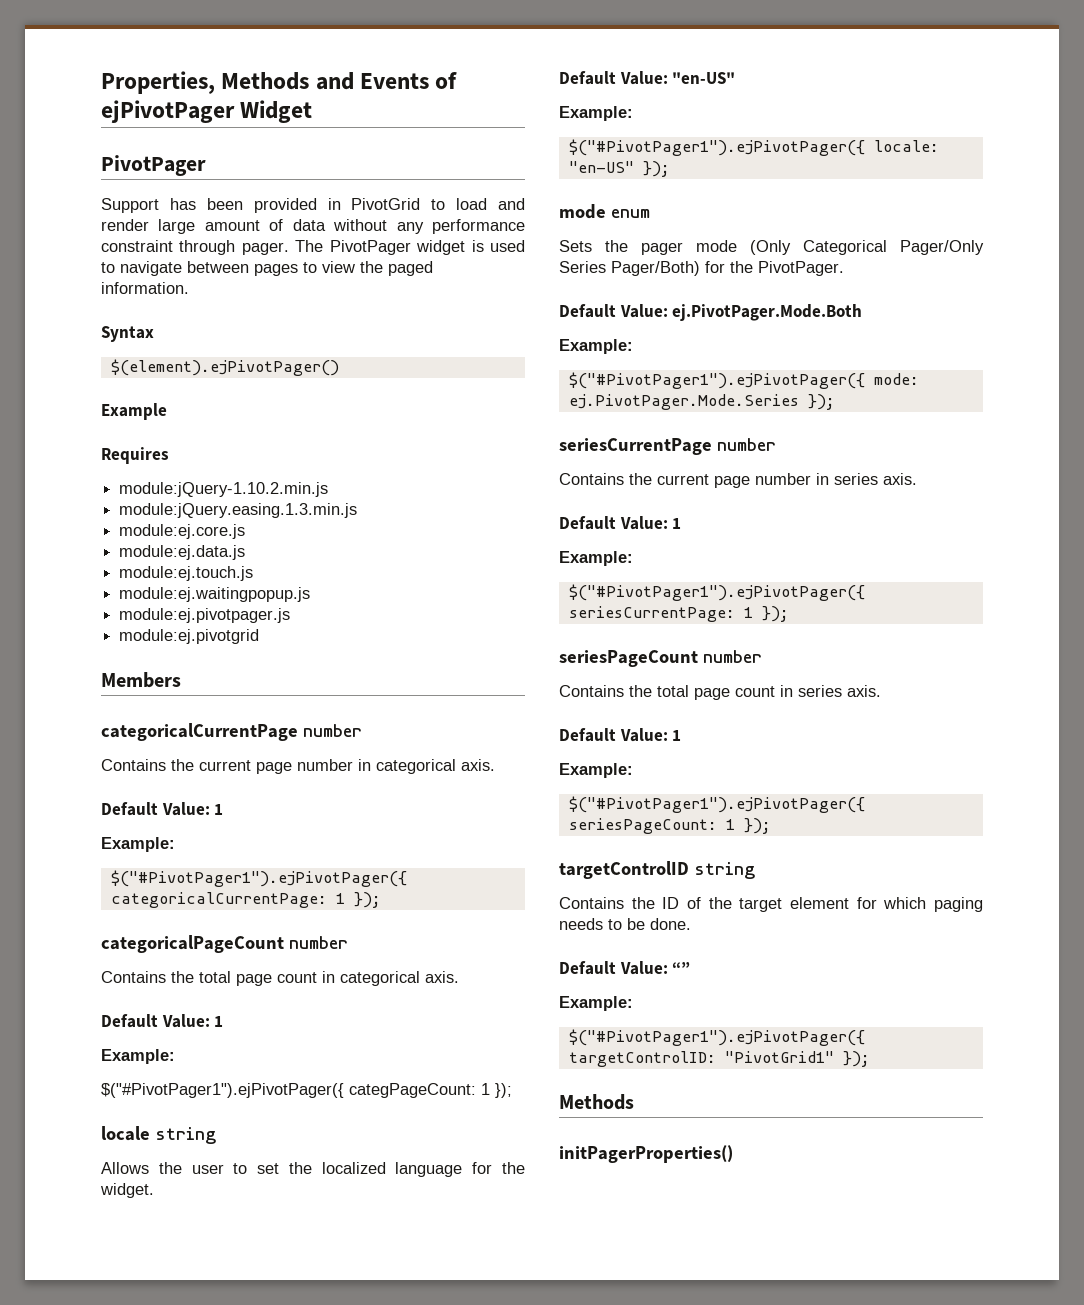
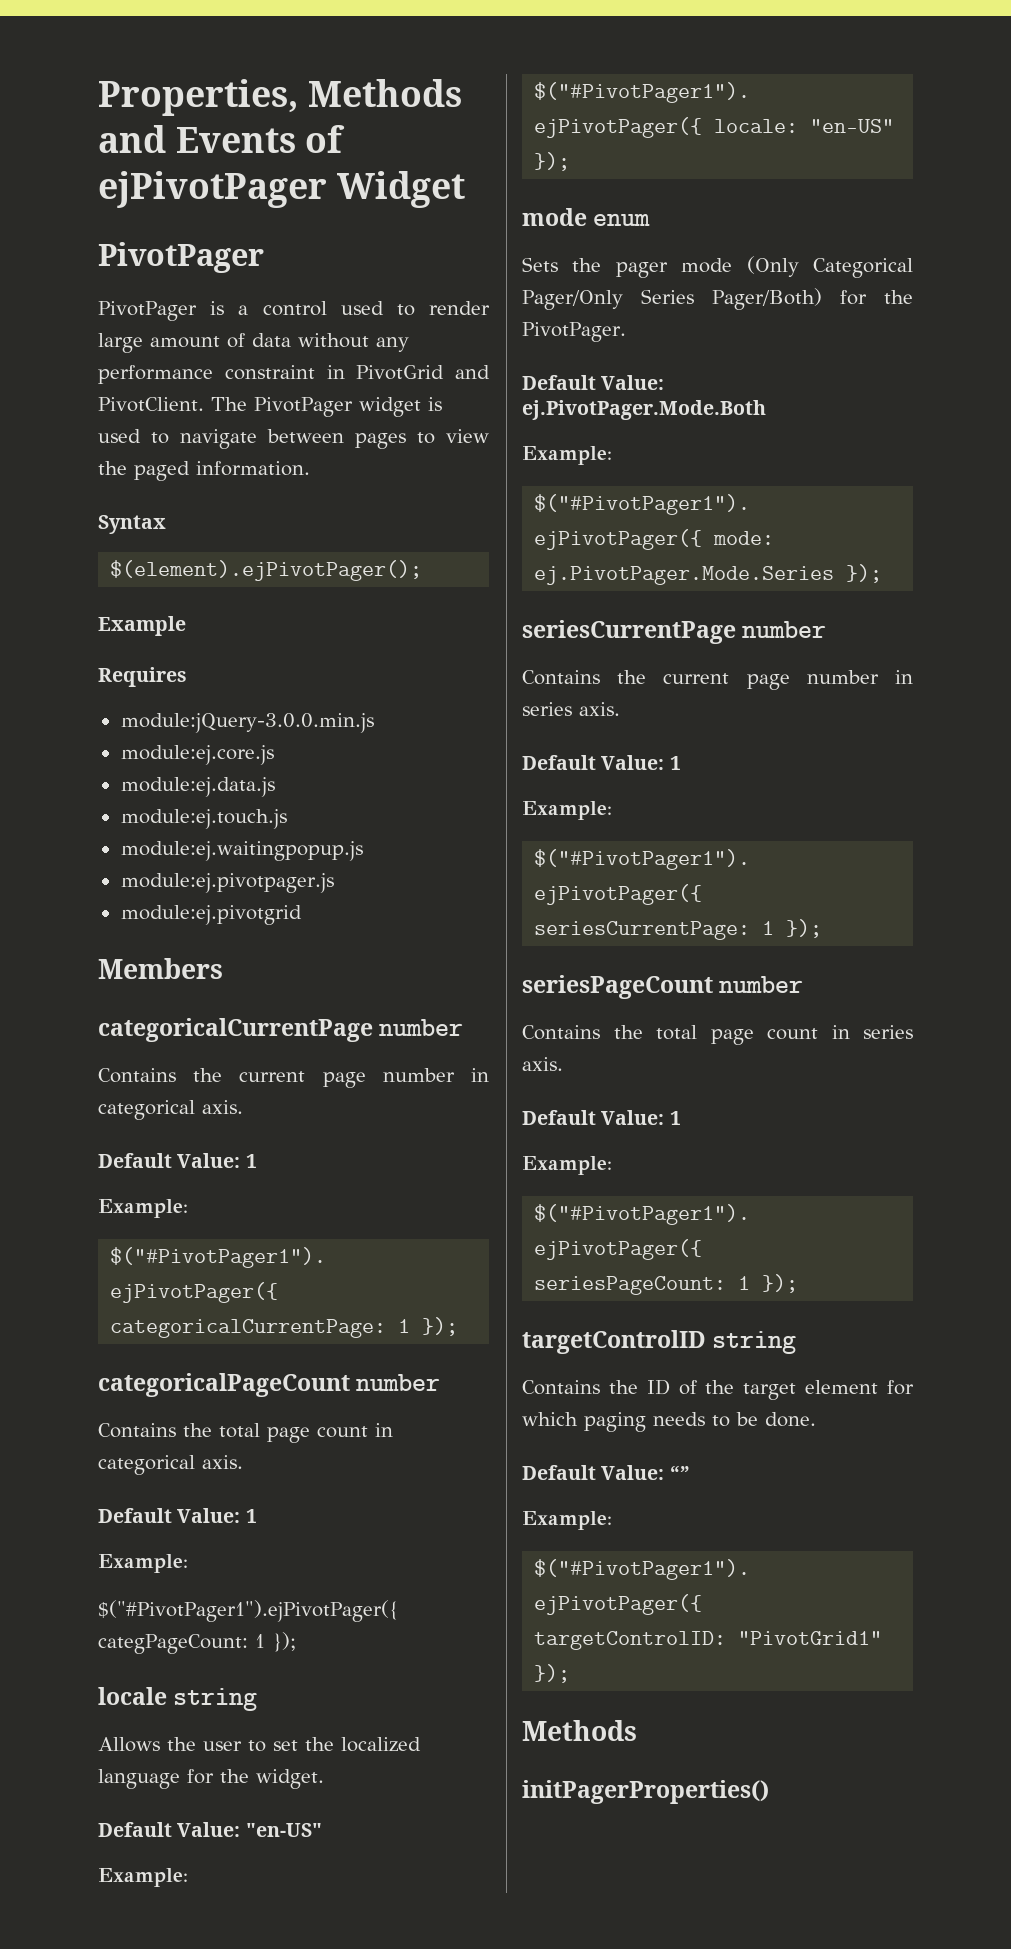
- Support has been provided in PivotGrid to load and render large amount of data without any performance constraint through pager.
+ PivotPager is a control used to render large amount of data without any performance constraint in PivotGrid and PivotClient.
- $(element).ejPivotPager()
+ $(element).ejPivotPager();
- module:jQuery-1.10.2.min.js
- module:jQuery.easing.1.3.min.js
+ module:jQuery-3.0.0.min.js

